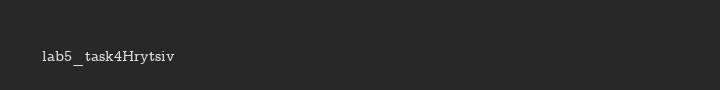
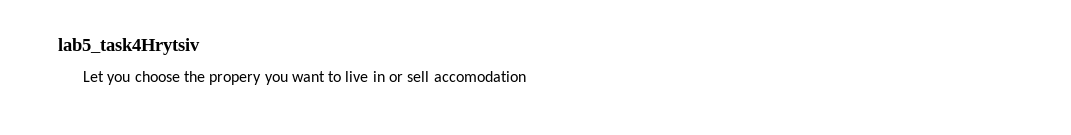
+ Let you choose the propery you want to live in or sell aссomodation

